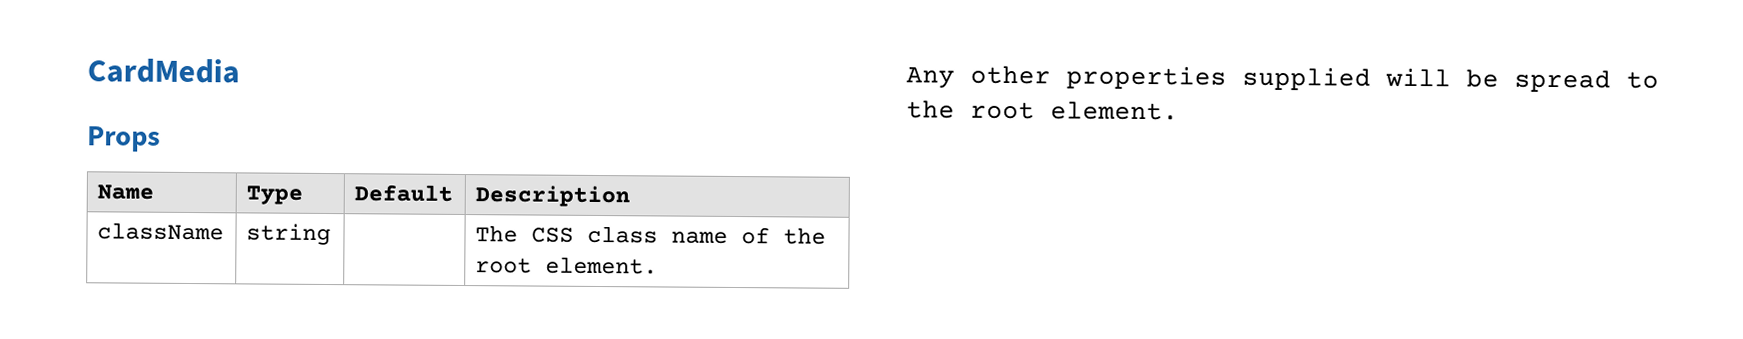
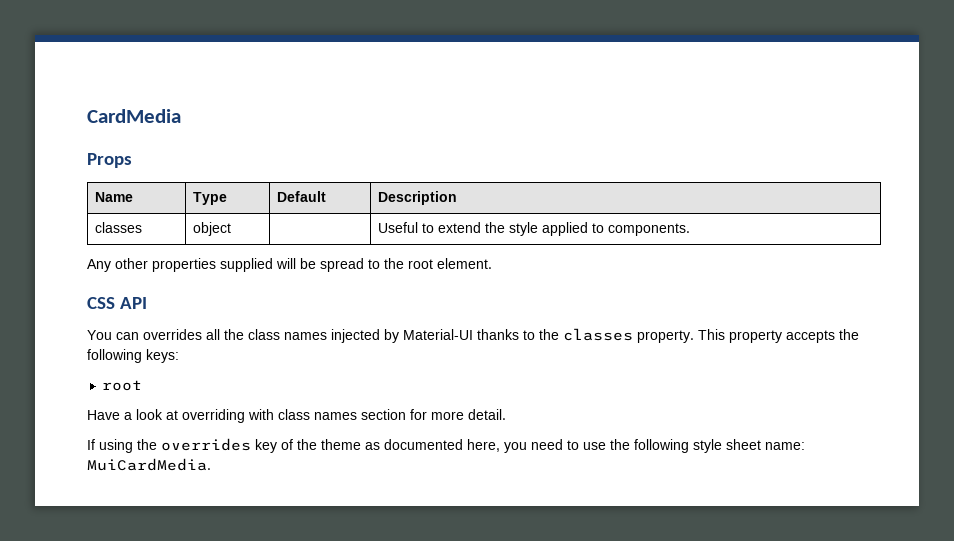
- className | string | | The CSS class name of the root element.
+ classes | object | | Useful to extend the style applied to components.
+ CSS API
+ You can overrides all the class names injected by Material-UI thanks to the classes property. This property accepts the following keys:
+ root
+ Have a look at overriding with class names section for more detail.
+ If using the overrides key of the theme as documented here, you need to use the following style sheet name: MuiCardMedia.

